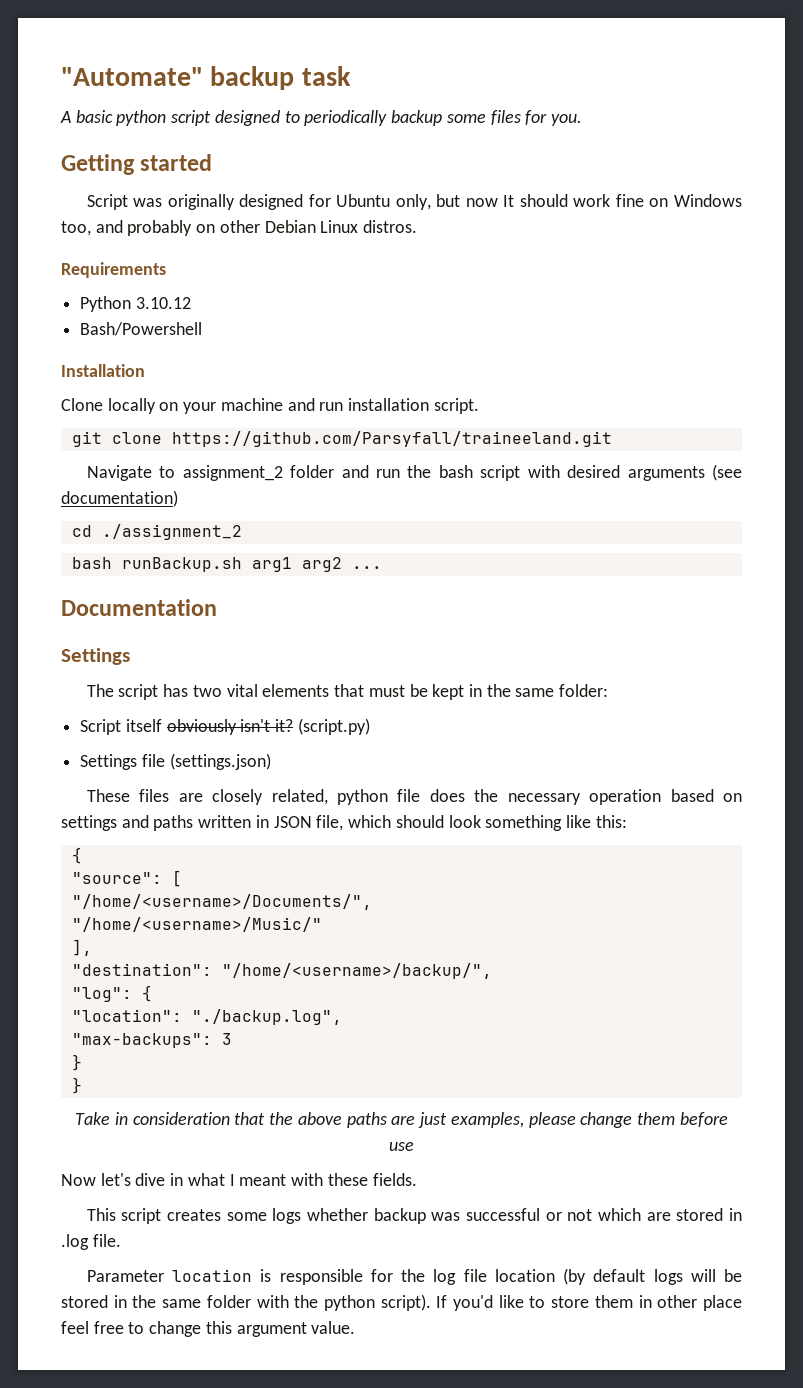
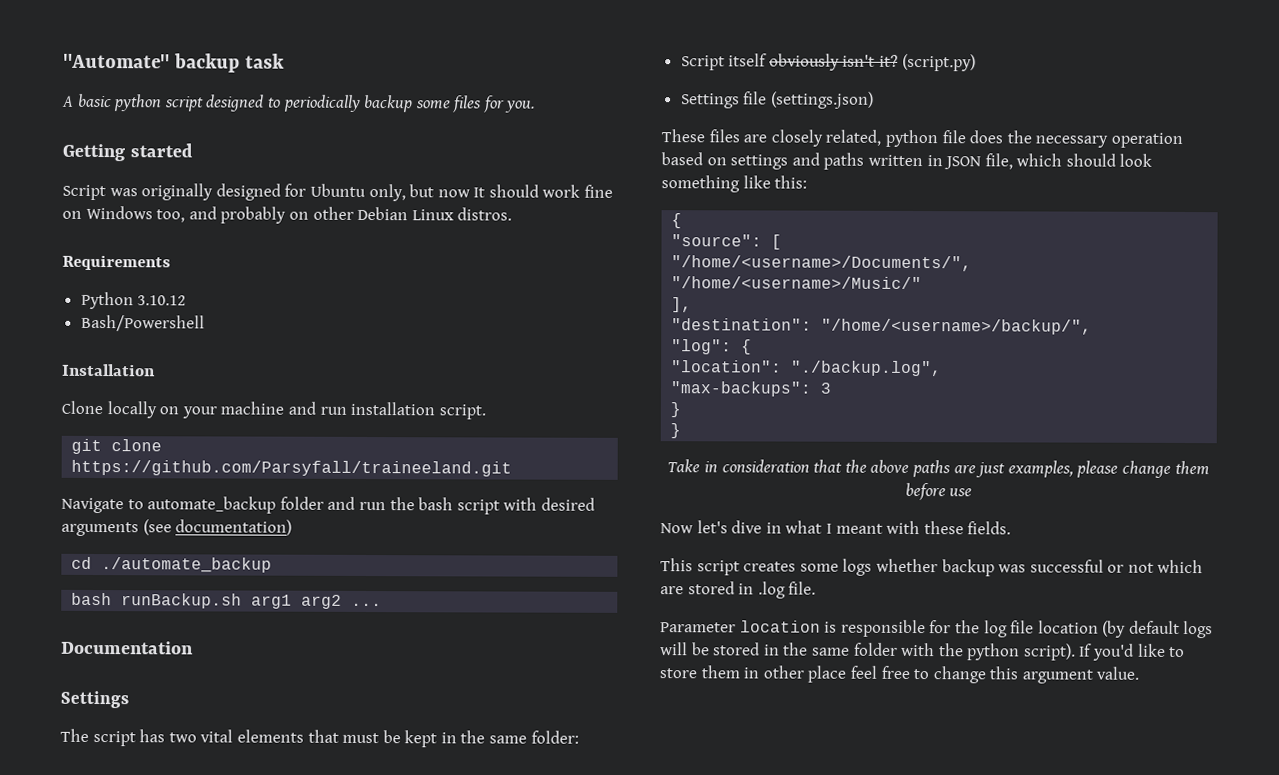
- Navigate to assignment_2 folder and run the bash script with desired arguments (see documentation)
+ Navigate to automate_backup folder and run the bash script with desired arguments (see documentation)
- cd ./assignment_2
+ cd ./automate_backup

